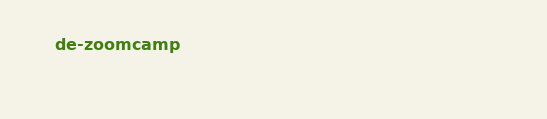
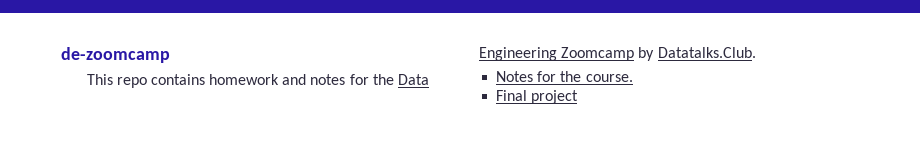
+ This repo contains homework and notes for the Data Engineering Zoomcamp by Datatalks.Club.
+ Notes for the course.
+ Final project

